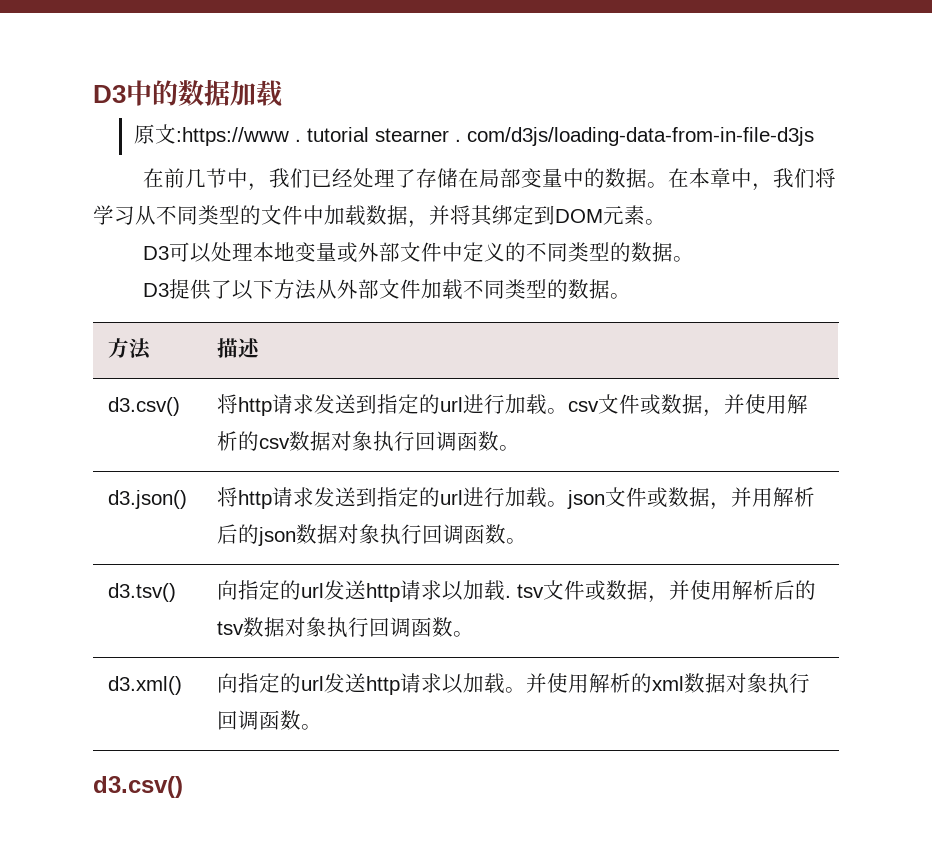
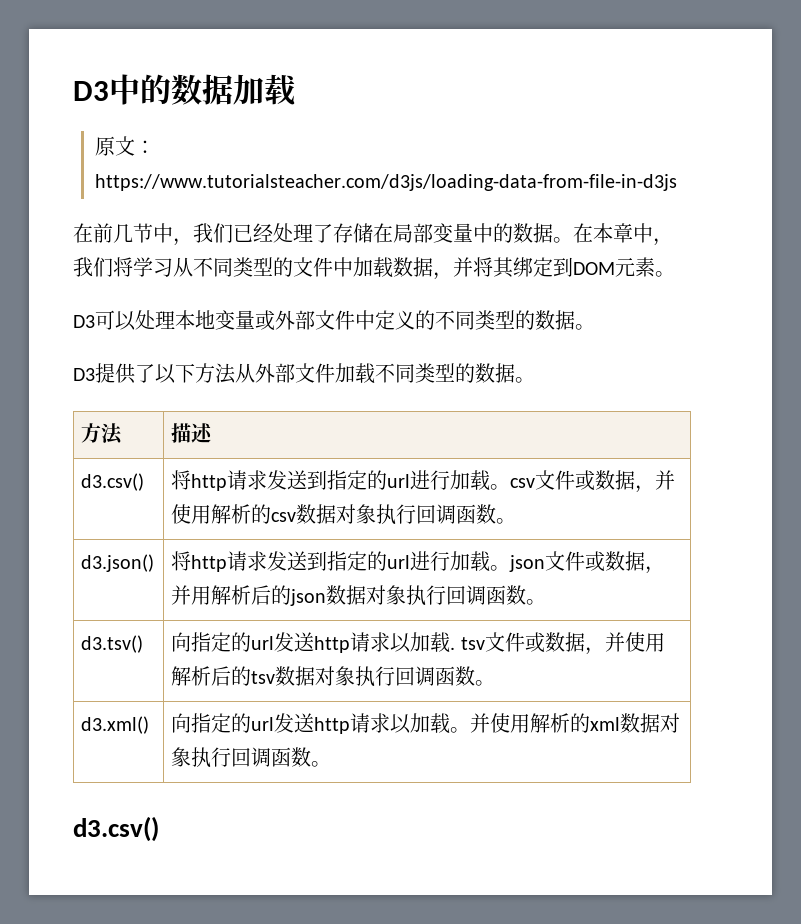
- 原文:https://www . tutorial stearner . com/d3js/loading-data-from-in-file-d3js
+ 原文：https://www.tutorialsteacher.com/d3js/loading-data-from-file-in-d3js

